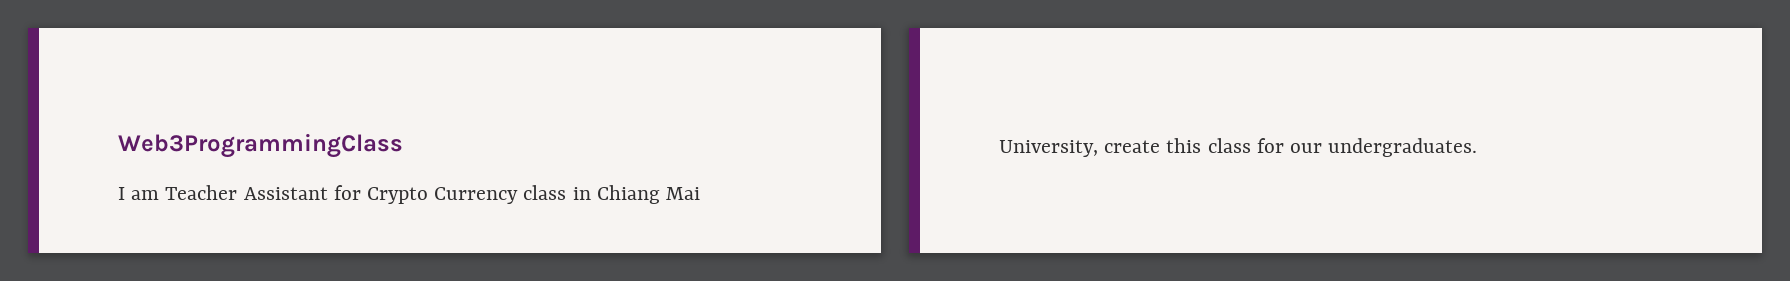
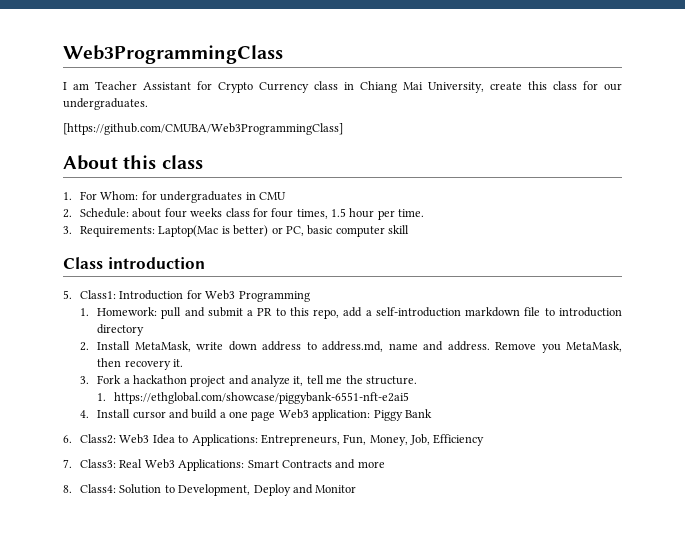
+ [https://github.com/CMUBA/Web3ProgrammingClass]
+ About this class
+ 1. For Whom: for undergraduates in CMU
+ 2. Schedule: about four weeks class for four times, 1.5 hour per time.
+ 3. Requirements: Laptop(Mac is better) or PC, basic computer skill
+ Class introduction
+ 5. Class1: Introduction for Web3 Programming
+ 1. Homework: pull and submit a PR to this repo, add a self-introduction markdown file to introduction directory
+ 2. Install MetaMask, write down address to address.md, name and address. Remove you MetaMask, then recovery it.
+ 3. Fork a hackathon project and analyze it, tell me the structure.
+ 1. https://ethglobal.com/showcase/piggybank-6551-nft-e2ai5
+ 4. Install cursor and build a one page Web3 application: Piggy Bank
+ 6. Class2: Web3 Idea to Applications: Entrepreneurs, Fun, Money, Job, Efficiency
+ 7. Class3: Real Web3 Applications: Smart Contracts and more
+ 8. Class4: Solution to Development, Deploy and Monitor

